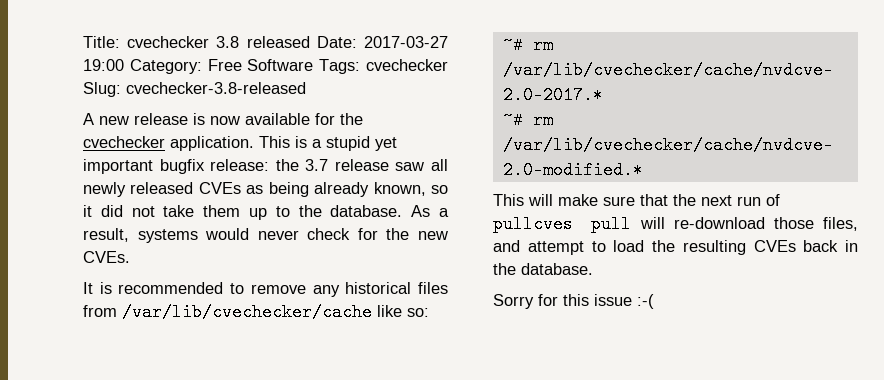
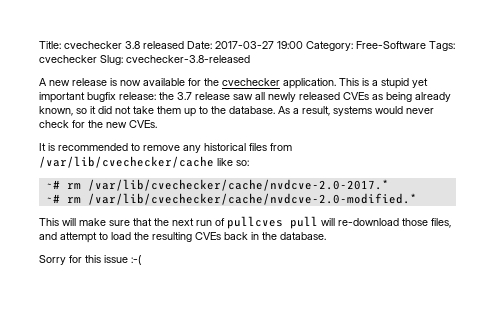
- Title: cvechecker 3.8 released Date: 2017-03-27 19:00 Category: Free Software Tags: cvechecker Slug: cvechecker-3.8-released
+ Title: cvechecker 3.8 released Date: 2017-03-27 19:00 Category: Free-Software Tags: cvechecker Slug: cvechecker-3.8-released

